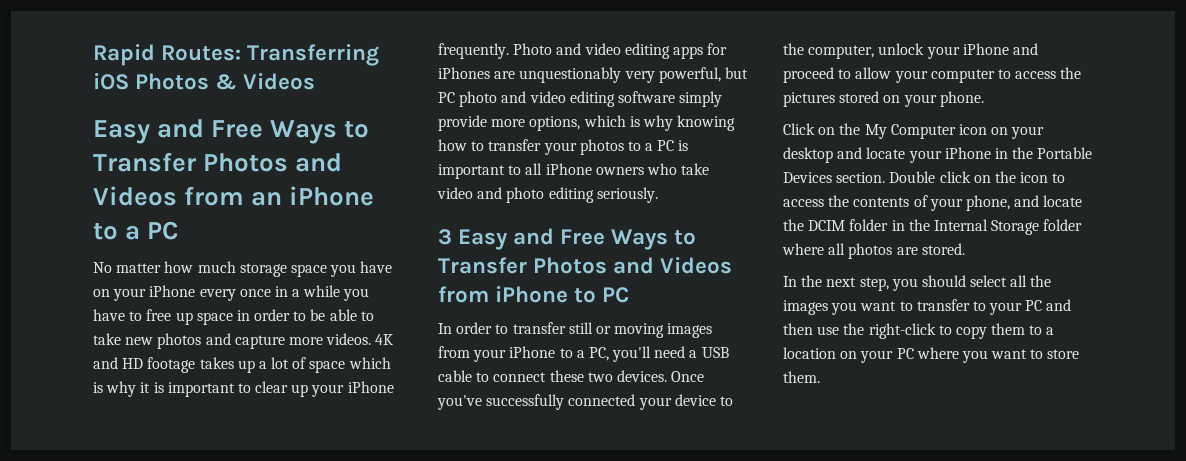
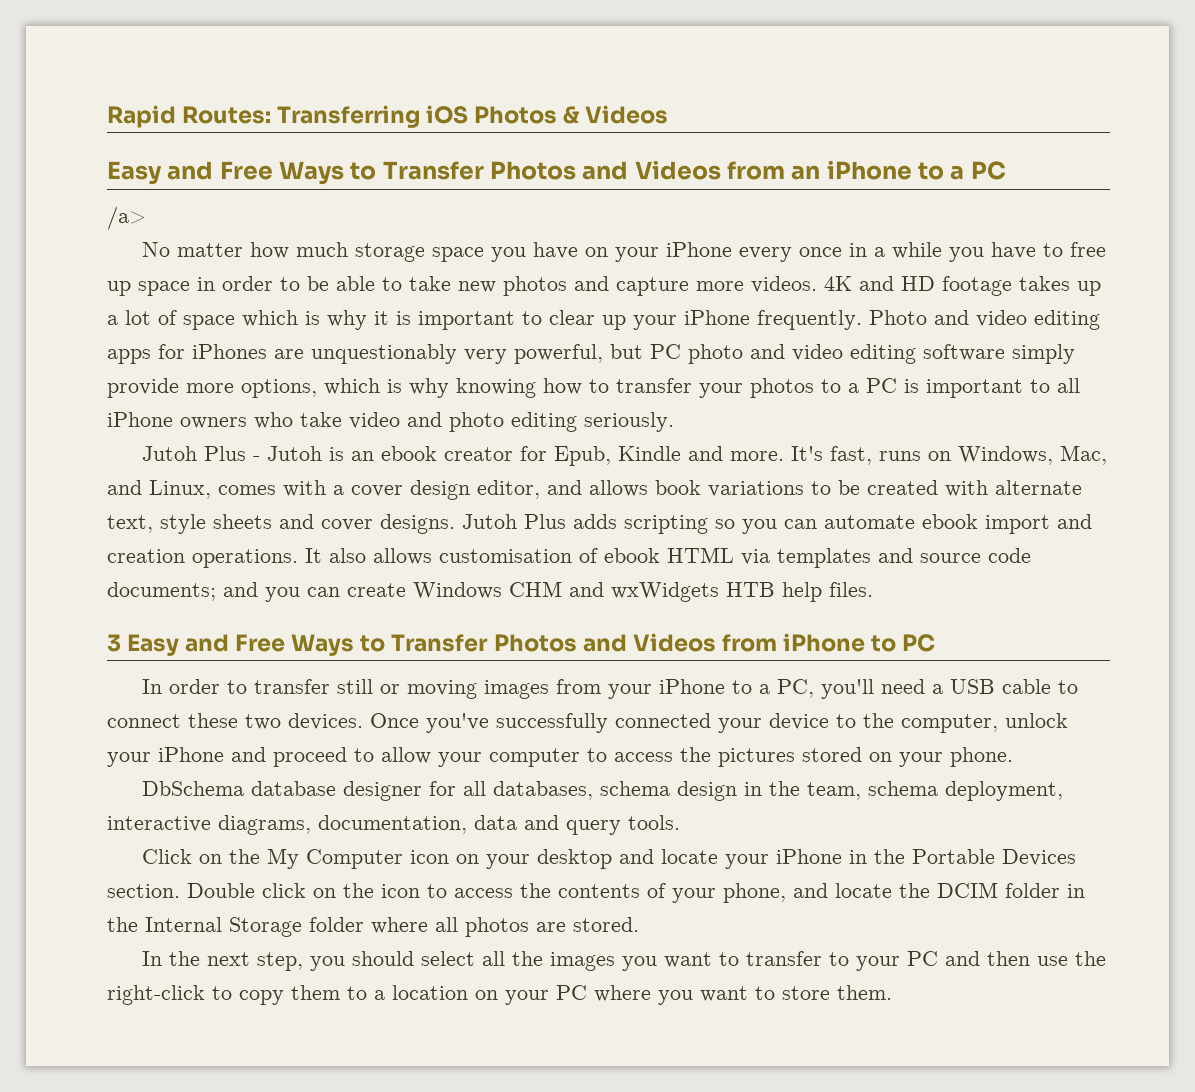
+ /a>
+ Jutoh Plus - Jutoh is an ebook creator for Epub, Kindle and more. It's fast, runs on Windows, Mac, and Linux, comes with a cover design editor, and allows book variations to be created with alternate text, style sheets and cover designs. Jutoh Plus adds scripting so you can automate ebook import and creation operations. It also allows customisation of ebook HTML via templates and source code documents; and you can create Windows CHM and wxWidgets HTB help files.
+ DbSchema database designer for all databases, schema design in the team, schema deployment, interactive diagrams, documentation, data and query tools.

